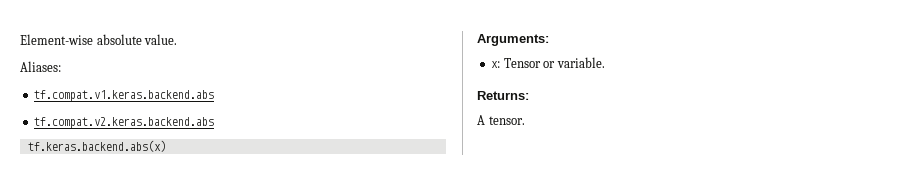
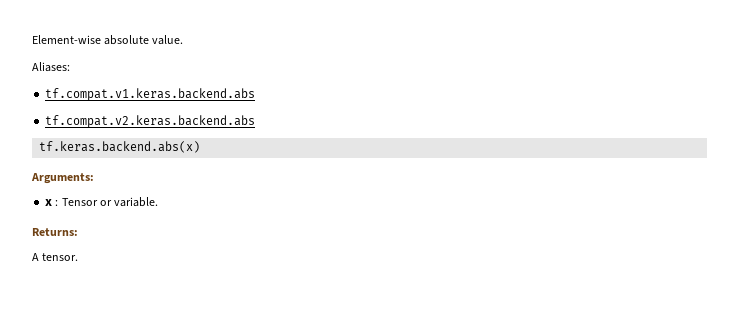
- x: Tensor or variable.
+ x : Tensor or variable.

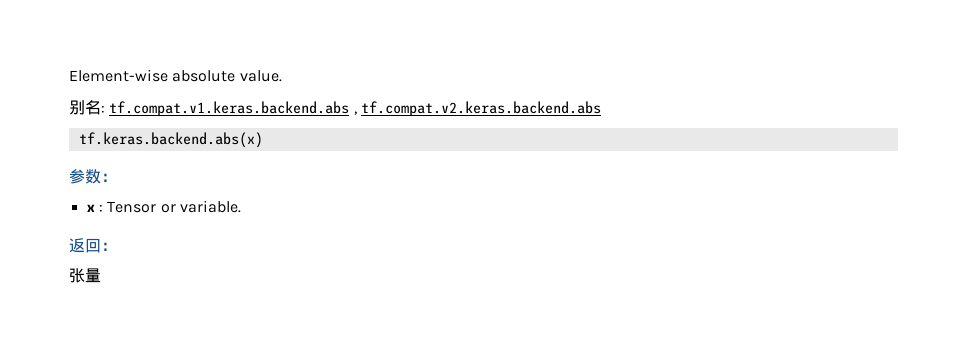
- Aliases:
- tf.compat.v1.keras.backend.abs
- tf.compat.v2.keras.backend.abs
+ 别名: tf.compat.v1.keras.backend.abs , tf.compat.v2.keras.backend.abs
- Arguments:
+ 参数：
- Returns:
- A tensor.
+ 返回：
+ 张量

